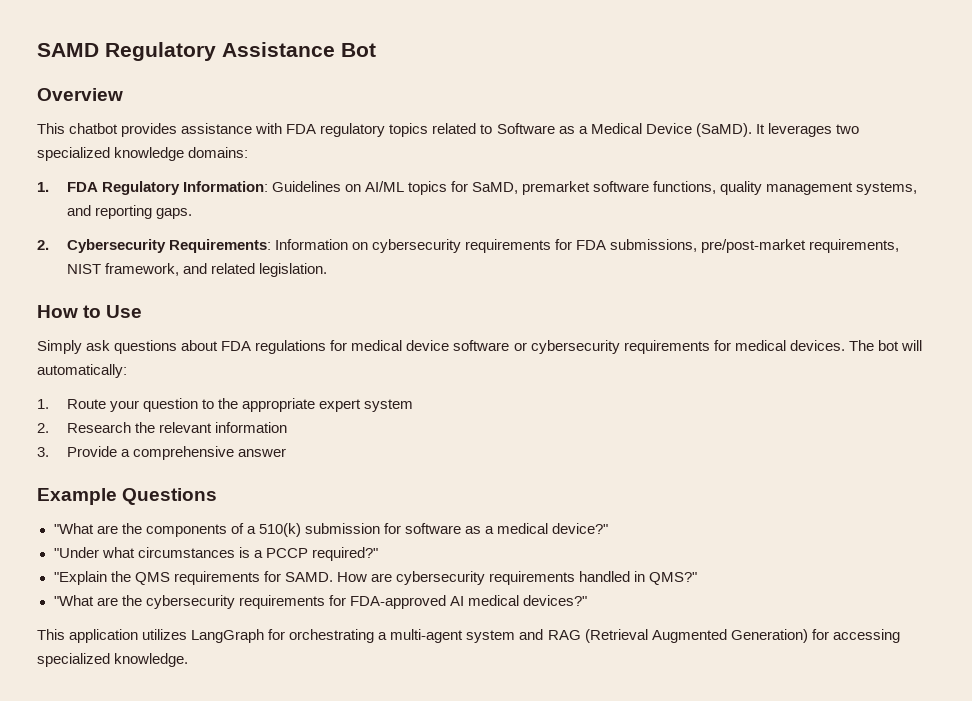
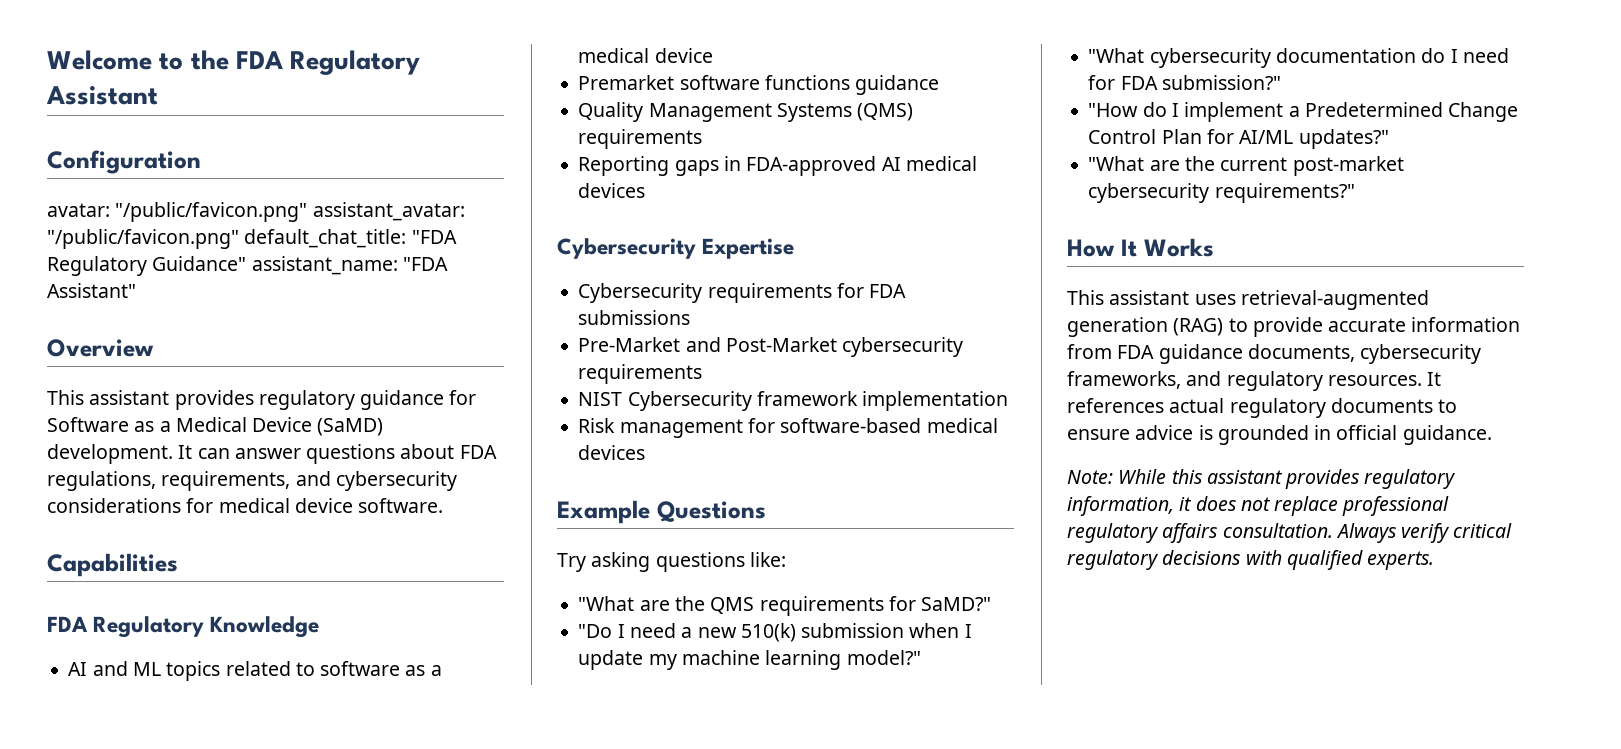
- SAMD Regulatory Assistance Bot
+ Welcome to the FDA Regulatory Assistant
+ Configuration
+ avatar: "/public/favicon.png" assistant_avatar: "/public/favicon.png" default_chat_title: "FDA Regulatory Guidance" assistant_name: "FDA Assistant"
  Overview
- This chatbot provides assistance with FDA regulatory topics related to Software as a Medical Device (SaMD). It leverages two specialized knowledge domains:
- 1. FDA Regulatory Information: Guidelines on AI/ML topics for SaMD, premarket software functions, quality management systems, and reporting gaps.
- 2. Cybersecurity Requirements: Information on cybersecurity requirements for FDA submissions, pre/post-market requirements, NIST framework, and related legislation.
- How to Use
- Simply ask questions about FDA regulations for medical device software or cybersecurity requirements for medical devices. The bot will automatically:
- 1. Route your question to the appropriate expert system
- 2. Research the relevant information
- 3. Provide a comprehensive answer
+ This assistant provides regulatory guidance for Software as a Medical Device (SaMD) development. It can answer questions about FDA regulations, requirements, and cybersecurity considerations for medical device software.
+ Capabilities
+ FDA Regulatory Knowledge
+ AI and ML topics related to software as a medical device
+ Premarket software functions guidance
+ Quality Management Systems (QMS) requirements
+ Reporting gaps in FDA-approved AI medical devices
+ Cybersecurity Expertise
+ Cybersecurity requirements for FDA submissions
+ Pre-Market and Post-Market cybersecurity requirements
+ NIST Cybersecurity framework implementation
+ Risk management for software-based medical devices
  Example Questions
- "What are the components of a 510(k) submission for software as a medical device?"
- "Under what circumstances is a PCCP required?"
- "Explain the QMS requirements for SAMD. How are cybersecurity requirements handled in QMS?"
- "What are the cybersecurity requirements for FDA-approved AI medical devices?"
- This application utilizes LangGraph for orchestrating a multi-agent system and RAG (Retrieval Augmented Generation) for accessing specialized knowledge.
+ Try asking questions like:
+ "What are the QMS requirements for SaMD?"
+ "Do I need a new 510(k) submission when I update my machine learning model?"
+ "What cybersecurity documentation do I need for FDA submission?"
+ "How do I implement a Predetermined Change Control Plan for AI/ML updates?"
+ "What are the current post-market cybersecurity requirements?"
+ How It Works
+ This assistant uses retrieval-augmented generation (RAG) to provide accurate information from FDA guidance documents, cybersecurity frameworks, and regulatory resources. It references actual regulatory documents to ensure advice is grounded in official guidance.
+ Note: While this assistant provides regulatory information, it does not replace professional regulatory affairs consultation. Always verify critical regulatory decisions with qualified experts.

